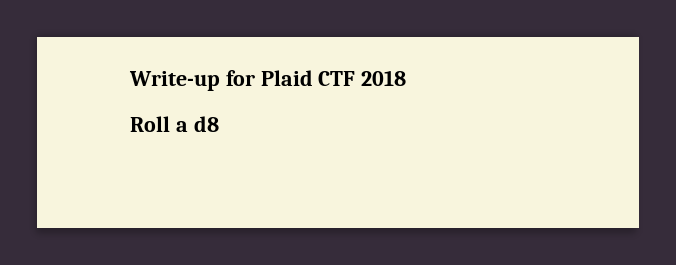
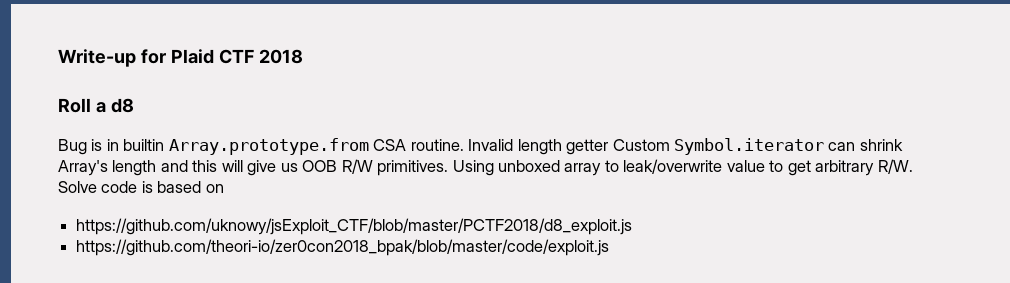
+ Bug is in builtin Array.prototype.from CSA routine. Invalid length getter Custom Symbol.iterator can shrink Array's length and this will give us OOB R/W primitives. Using unboxed array to leak/overwrite value to get arbitrary R/W. Solve code is based on
+ https://github.com/uknowy/jsExploit_CTF/blob/master/PCTF2018/d8_exploit.js
+ https://github.com/theori-io/zer0con2018_bpak/blob/master/code/exploit.js

